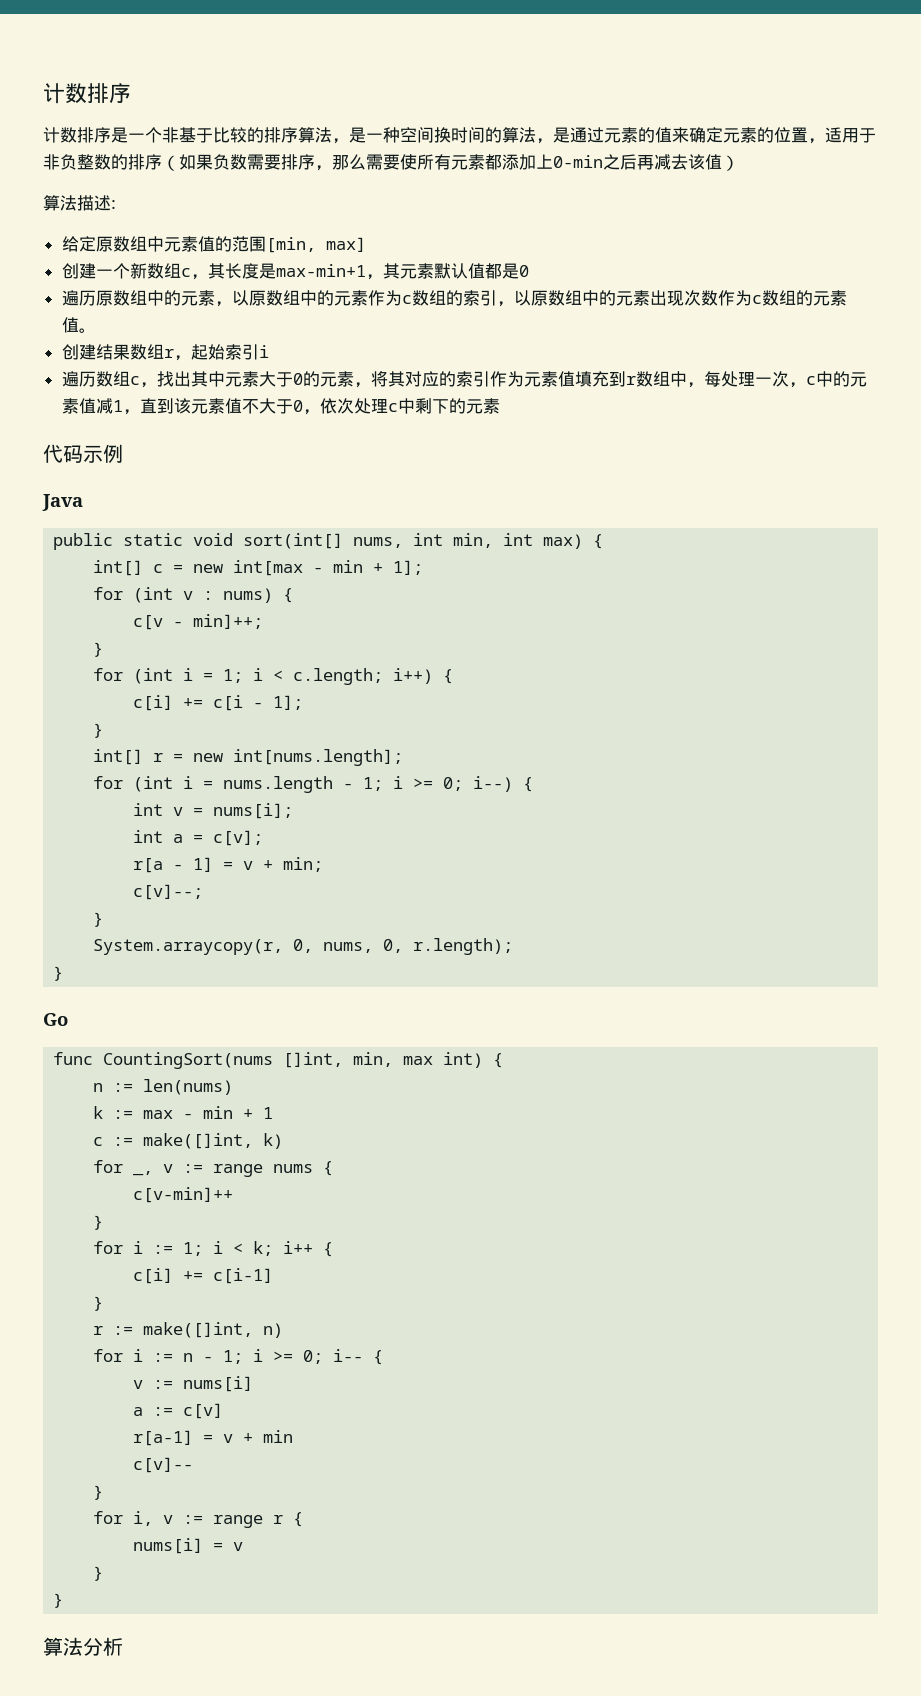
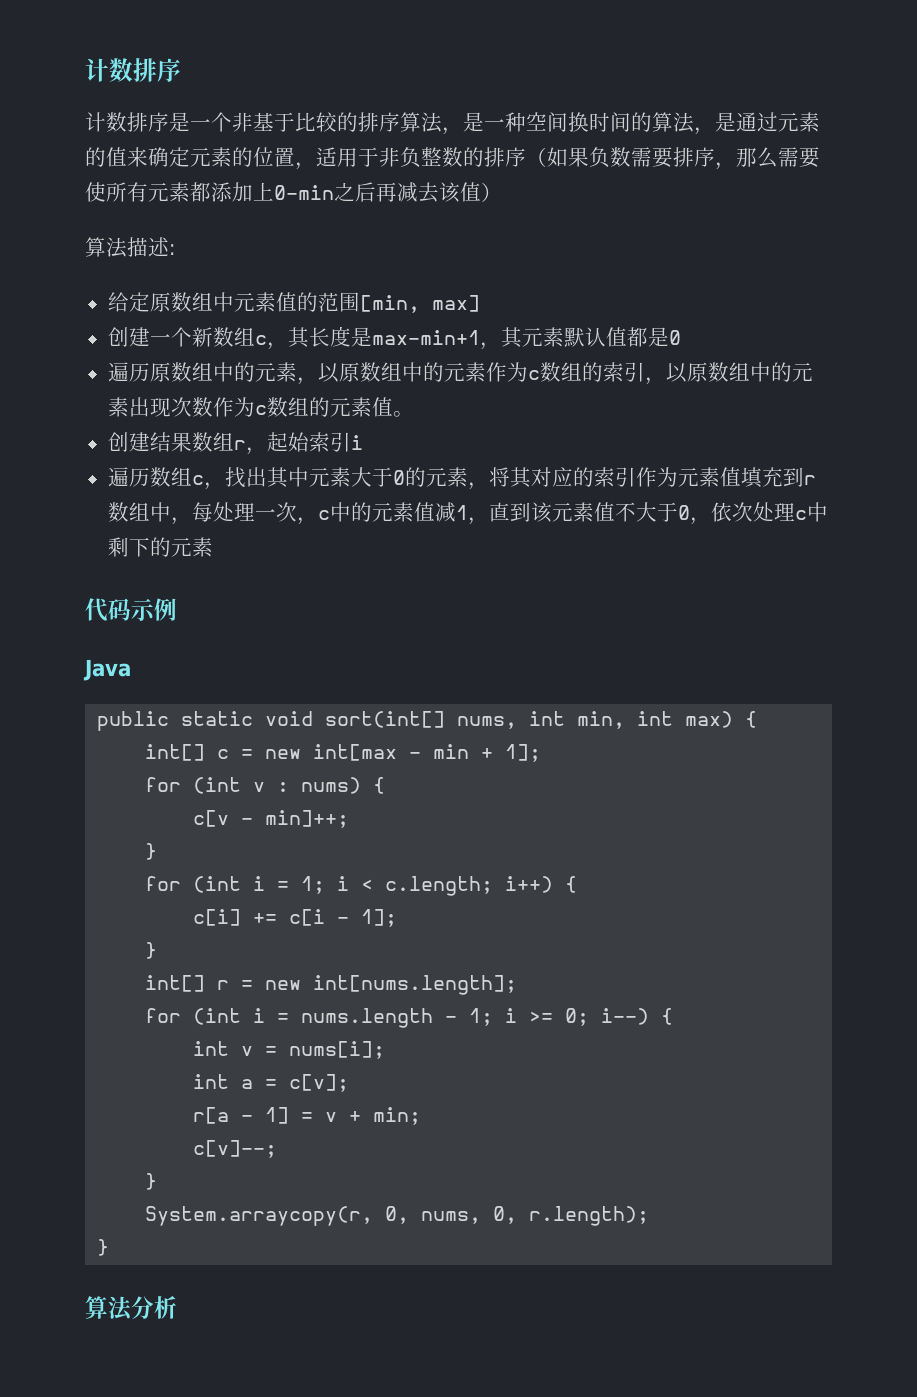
- Go
- func CountingSort(nums []int, min, max int) {
- n := len(nums)
- k := max - min + 1
- c := make([]int, k)
- for _, v := range nums {
- c[v-min]++
- }
- for i := 1; i < k; i++ {
- c[i] += c[i-1]
- }
- r := make([]int, n)
- for i := n - 1; i >= 0; i-- {
- v := nums[i]
- a := c[v]
- r[a-1] = v + min
- c[v]--
- }
- for i, v := range r {
- nums[i] = v
- }
- }

